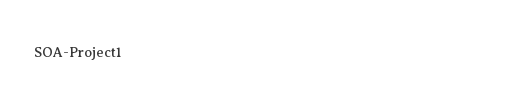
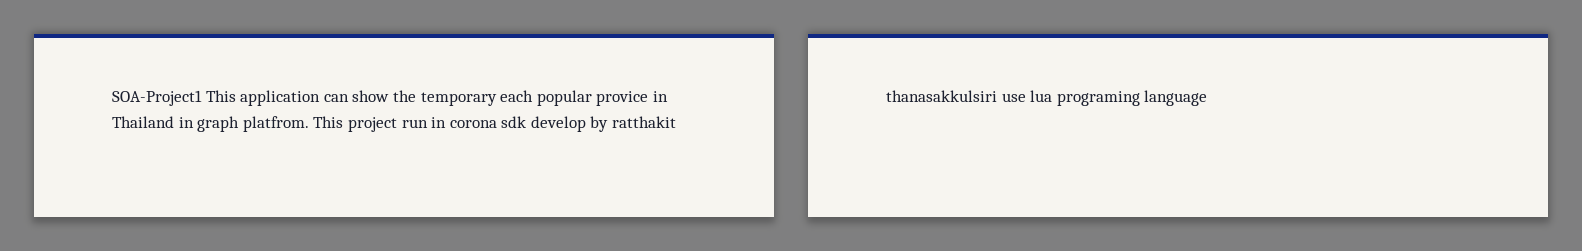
- SOA-Project1
+ SOA-Project1 This application can show the temporary each popular provice in Thailand in graph platfrom. This project run in corona sdk develop by ratthakit thanasakkulsiri use lua programing language

